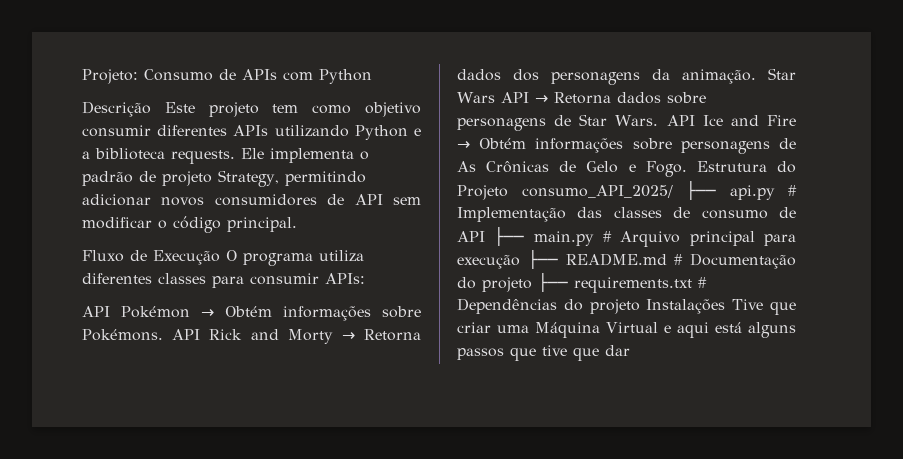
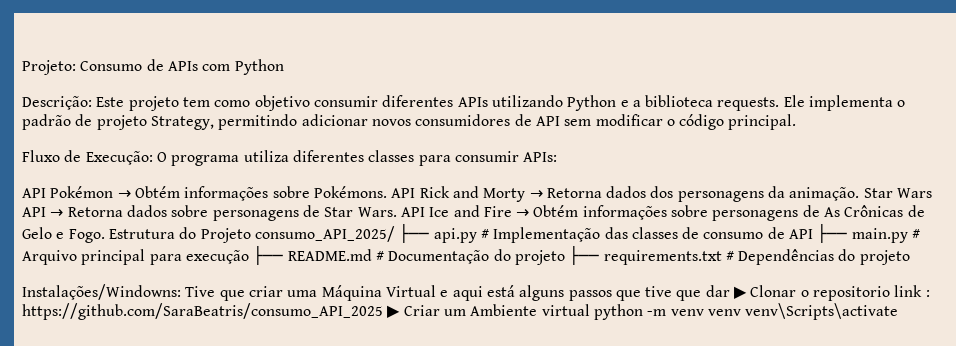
- Descrição Este projeto tem como objetivo consumir diferentes APIs utilizando Python e a biblioteca requests.
+ Descrição: Este projeto tem como objetivo consumir diferentes APIs utilizando Python e a biblioteca requests.
- Fluxo de Execução O programa utiliza diferentes classes para consumir APIs:
+ Fluxo de Execução: O programa utiliza diferentes classes para consumir APIs:
- Estrutura do Projeto consumo_API_2025/ ├── api.py # Implementação das classes de consumo de API ├── main.py # Arquivo principal para execução ├── README.md # Documentação do projeto ├── requirements.txt # Dependências do projeto Instalações Tive que criar uma Máquina Virtual e aqui está alguns passos que tive que dar
+ Estrutura do Projeto consumo_API_2025/ ├── api.py # Implementação das classes de consumo de API ├── main.py # Arquivo principal para execução ├── README.md # Documentação do projeto ├── requirements.txt # Dependências do projeto
+ Instalações/Windowns: Tive que criar uma Máquina Virtual e aqui está alguns passos que tive que dar ▶ Clonar o repositorio link : https://github.com/SaraBeatris/consumo_API_2025 ▶ Criar um Ambiente virtual python -m venv venv venv\Scripts\activate

